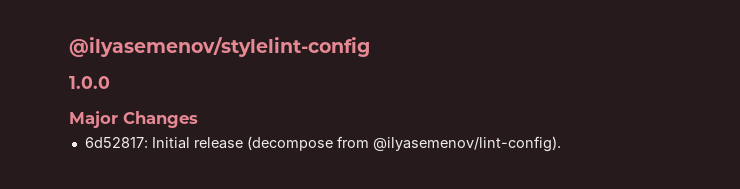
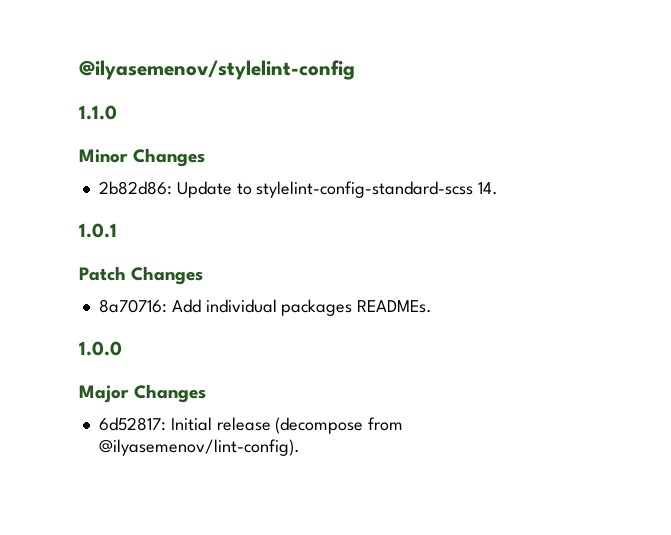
+ 1.1.0
+ Minor Changes
+ 2b82d86: Update to stylelint-config-standard-scss 14.
+ 1.0.1
+ Patch Changes
+ 8a70716: Add individual packages READMEs.

